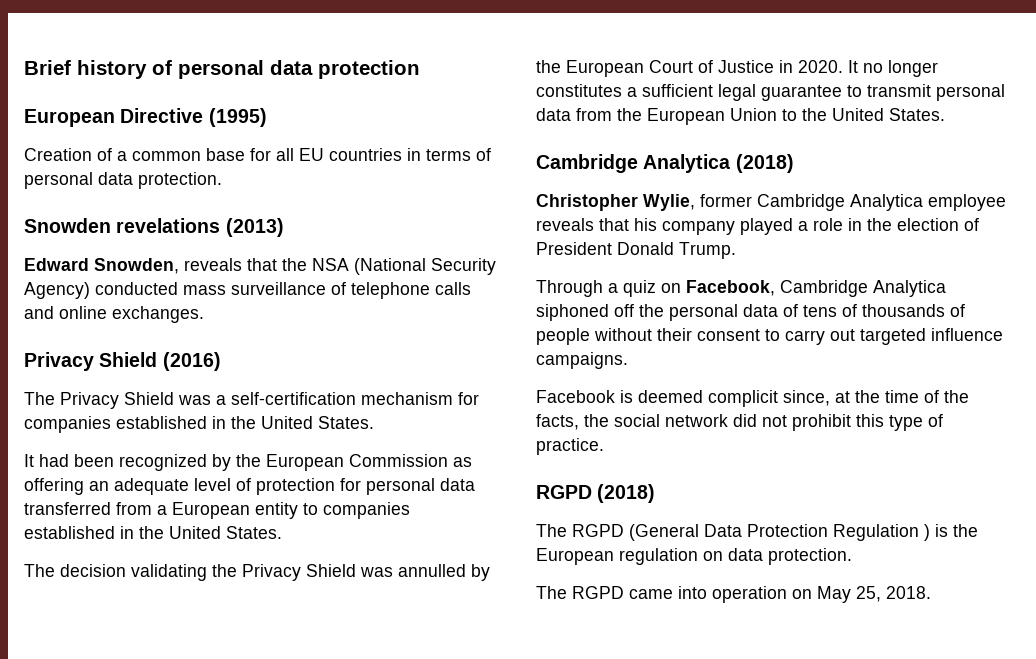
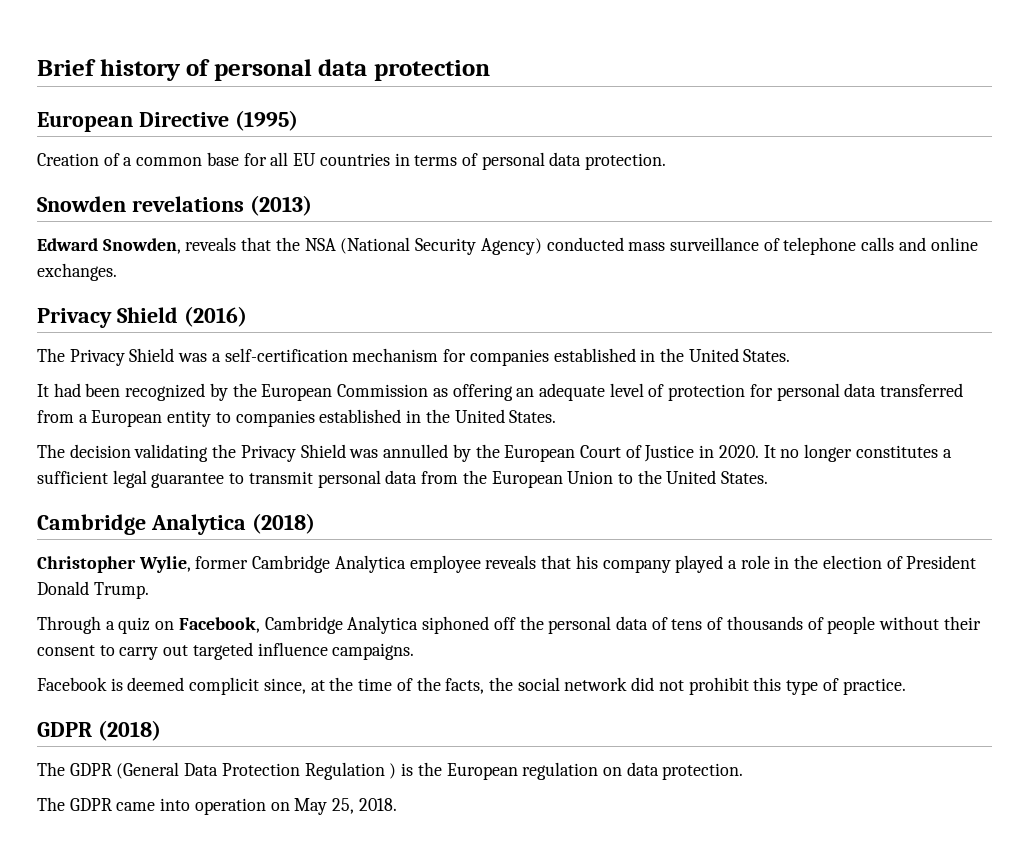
- RGPD (2018)
+ GDPR (2018)
- The RGPD (General Data Protection Regulation ) is the European regulation on data protection.
+ The GDPR (General Data Protection Regulation ) is the European regulation on data protection.
- The RGPD came into operation on May 25, 2018.
+ The GDPR came into operation on May 25, 2018.

